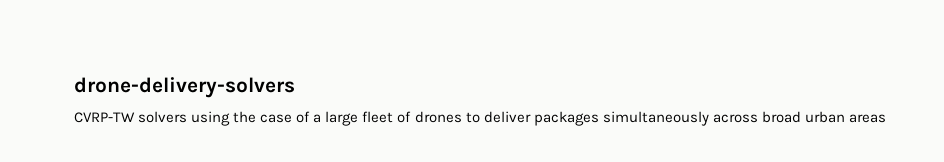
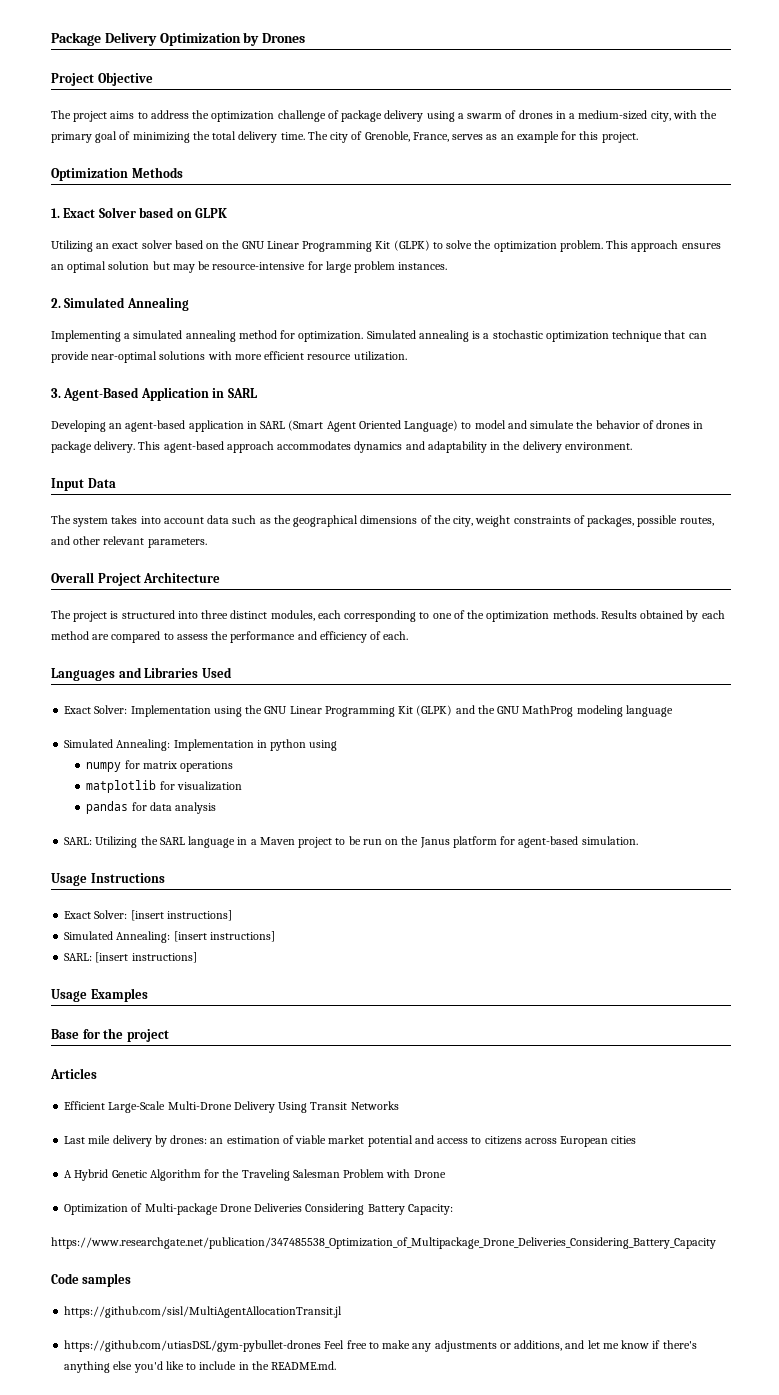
- drone-delivery-solvers
- CVRP-TW solvers using the case of a large fleet of drones to deliver packages simultaneously across broad urban areas
+ Package Delivery Optimization by Drones
+ Project Objective
+ The project aims to address the optimization challenge of package delivery using a swarm of drones in a medium-sized city, with the primary goal of minimizing the total delivery time. The city of Grenoble, France, serves as an example for this project.
+ Optimization Methods
+ 1. Exact Solver based on GLPK
+ Utilizing an exact solver based on the GNU Linear Programming Kit (GLPK) to solve the optimization problem. This approach ensures an optimal solution but may be resource-intensive for large problem instances.
+ 2. Simulated Annealing
+ Implementing a simulated annealing method for optimization. Simulated annealing is a stochastic optimization technique that can provide near-optimal solutions with more efficient resource utilization.
+ 3. Agent-Based Application in SARL
+ Developing an agent-based application in SARL (Smart Agent Oriented Language) to model and simulate the behavior of drones in package delivery. This agent-based approach accommodates dynamics and adaptability in the delivery environment.
+ Input Data
+ The system takes into account data such as the geographical dimensions of the city, weight constraints of packages, possible routes, and other relevant parameters.
+ Overall Project Architecture
+ The project is structured into three distinct modules, each corresponding to one of the optimization methods. Results obtained by each method are compared to assess the performance and efficiency of each.
+ Languages and Libraries Used
+ Exact Solver: Implementation using the GNU Linear Programming Kit (GLPK) and the GNU MathProg modeling language
+ Simulated Annealing: Implementation in python using
+ numpy for matrix operations
+ matplotlib for visualization
+ pandas for data analysis
+ SARL: Utilizing the SARL language in a Maven project to be run on the Janus platform for agent-based simulation.
+ Usage Instructions
+ Exact Solver: [insert instructions]
+ Simulated Annealing: [insert instructions]
+ SARL: [insert instructions]
+ Usage Examples
+ Base for the project
+ Articles
+ Efficient Large-Scale Multi-Drone Delivery Using Transit Networks
+ Last mile delivery by drones: an estimation of viable market potential and access to citizens across European cities
+ A Hybrid Genetic Algorithm for the Traveling Salesman Problem with Drone
+ Optimization of Multi-package Drone Deliveries Considering Battery Capacity:
+ https://www.researchgate.net/publication/347485538_Optimization_of_Multipackage_Drone_Deliveries_Considering_Battery_Capacity
+ Code samples
+ https://github.com/sisl/MultiAgentAllocationTransit.jl
+ https://github.com/utiasDSL/gym-pybullet-drones Feel free to make any adjustments or additions, and let me know if there's anything else you'd like to include in the README.md.

